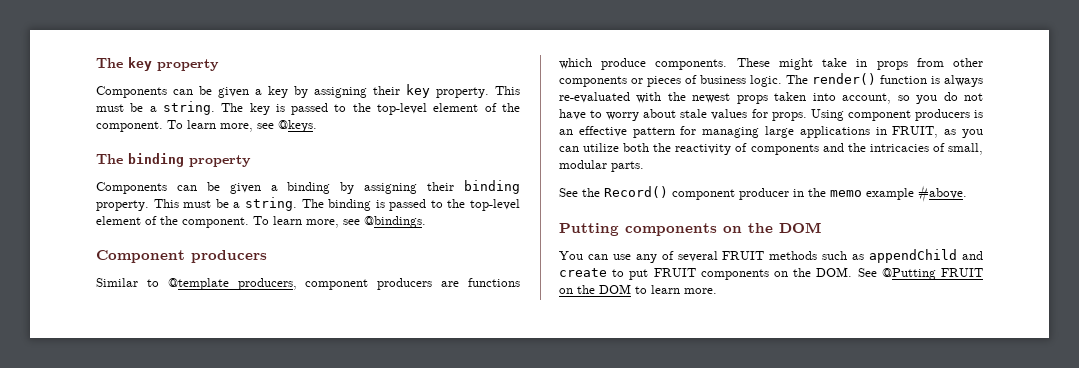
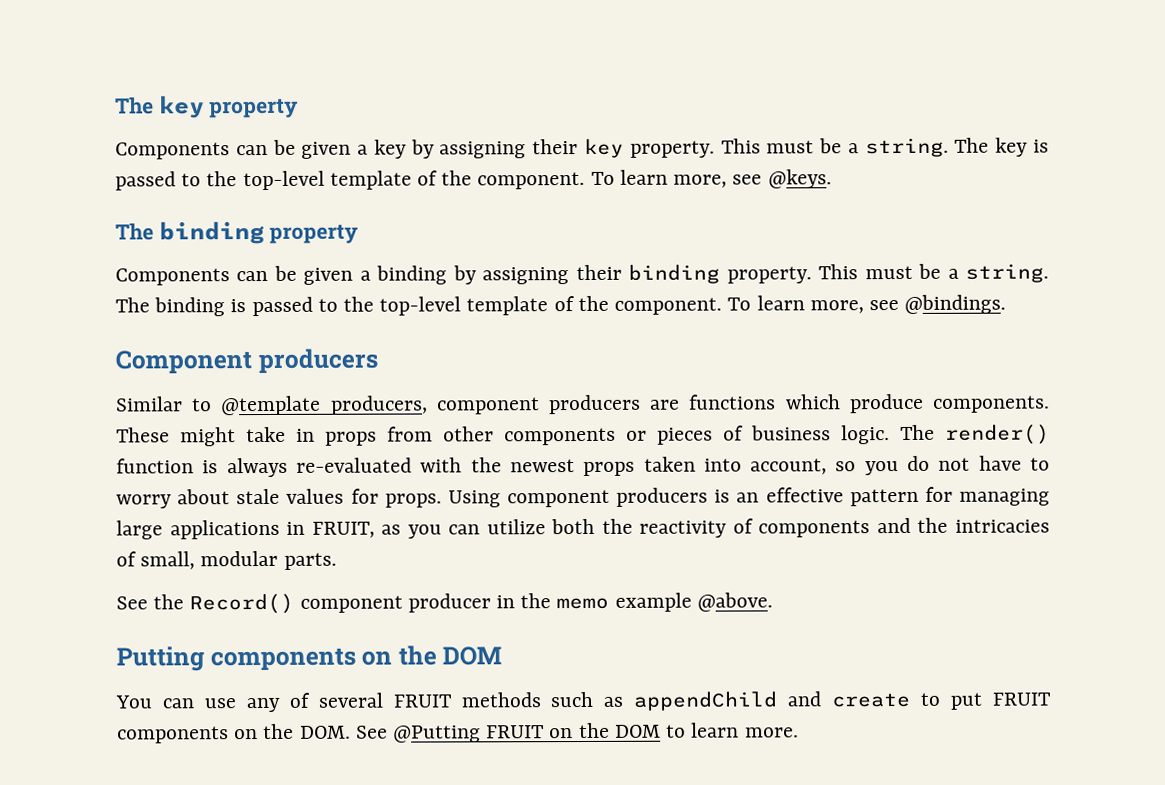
- The key is passed to the top-level element of the component.
+ The key is passed to the top-level template of the component.
- The binding is passed to the top-level element of the component.
+ The binding is passed to the top-level template of the component.
- See the Record() component producer in the memo example #above.
+ See the Record() component producer in the memo example @above.

